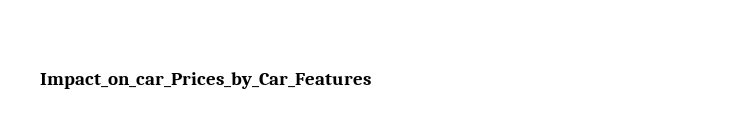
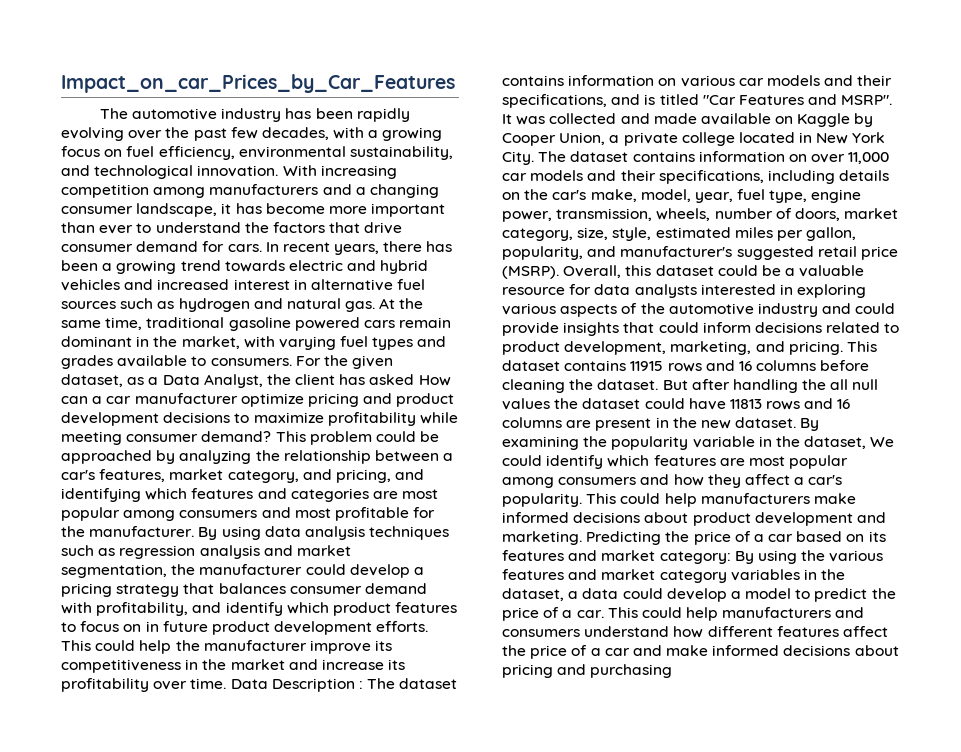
+ The automotive industry has been rapidly evolving over the past few decades, with a growing focus on fuel efficiency, environmental sustainability, and technological innovation. With increasing competition among manufacturers and a changing consumer landscape, it has become more important than ever to understand the factors that drive consumer demand for cars. In recent years, there has been a growing trend towards electric and hybrid vehicles and increased interest in alternative fuel sources such as hydrogen and natural gas. At the same time, traditional gasoline powered cars remain dominant in the market, with varying fuel types and grades available to consumers. For the given dataset, as a Data Analyst, the client has asked How can a car manufacturer optimize pricing and product development decisions to maximize profitability while meeting consumer demand? This problem could be approached by analyzing the relationship between a car's features, market category, and pricing, and identifying which features and categories are most popular among consumers and most profitable for the manufacturer. By using data analysis techniques such as regression analysis and market segmentation, the manufacturer could develop a pricing strategy that balances consumer demand with profitability, and identify which product features to focus on in future product development efforts. This could help the manufacturer improve its competitiveness in the market and increase its profitability over time. Data Description : The dataset contains information on various car models and their specifications, and is titled "Car Features and MSRP". It was collected and made available on Kaggle by Cooper Union, a private college located in New York City. The dataset contains information on over 11,000 car models and their specifications, including details on the car's make, model, year, fuel type, engine power, transmission, wheels, number of doors, market category, size, style, estimated miles per gallon, popularity, and manufacturer's suggested retail price (MSRP). Overall, this dataset could be a valuable resource for data analysts interested in exploring various aspects of the automotive industry and could provide insights that could inform decisions related to product development, marketing, and pricing. This dataset contains 11915 rows and 16 columns before cleaning the dataset. But after handling the all null values the dataset could have 11813 rows and 16 columns are present in the new dataset. By examining the popularity variable in the dataset, We could identify which features are most popular among consumers and how they affect a car's popularity. This could help manufacturers make informed decisions about product development and marketing. Predicting the price of a car based on its features and market category: By using the various features and market category variables in the dataset, a data could develop a model to predict the price of a car. This could help manufacturers and consumers understand how different features affect the price of a car and make informed decisions about pricing and purchasing

